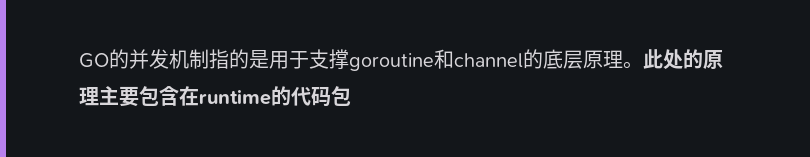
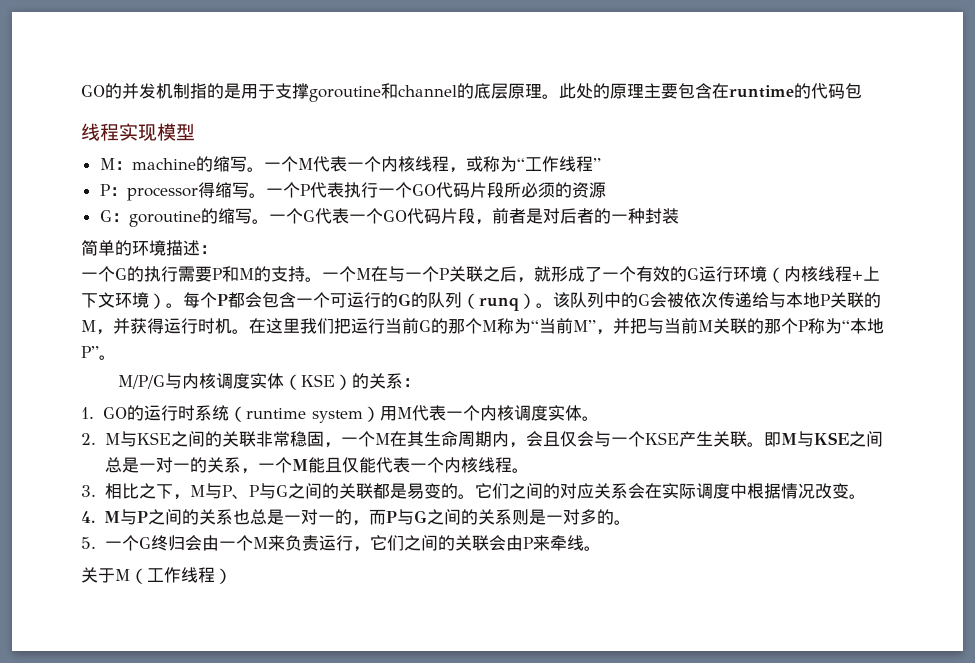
+ 线程实现模型
+ M：machine的缩写。一个M代表一个内核线程，或称为“工作线程”
+ P：processor得缩写。一个P代表执行一个GO代码片段所必须的资源
+ G：goroutine的缩写。一个G代表一个GO代码片段，前者是对后者的一种封装
+ 简单的环境描述：
+ 一个G的执行需要P和M的支持。一个M在与一个P关联之后，就形成了一个有效的G运行环境（内核线程+上下文环境）。每个P都会包含一个可运行的G的队列（runq）。该队列中的G会被依次传递给与本地P关联的M，并获得运行时机。在这里我们把运行当前G的那个M称为“当前M”，并把与当前M关联的那个P称为“本地P”。
+ M/P/G与内核调度实体（KSE）的关系：
+ 1. GO的运行时系统（runtime system）用M代表一个内核调度实体。
+ 2. M与KSE之间的关联非常稳固，一个M在其生命周期内，会且仅会与一个KSE产生关联。即M与KSE之间总是一对一的关系，一个M能且仅能代表一个内核线程。
+ 3.相比之下，M与P、P与G之间的关联都是易变的。它们之间的对应关系会在实际调度中根据情况改变。
+ 4. M与P之间的关系也总是一对一的，而P与G之间的关系则是一对多的。
+ 5.一个G终归会由一个M来负责运行，它们之间的关联会由P来牵线。
+ 关于M（工作线程）

